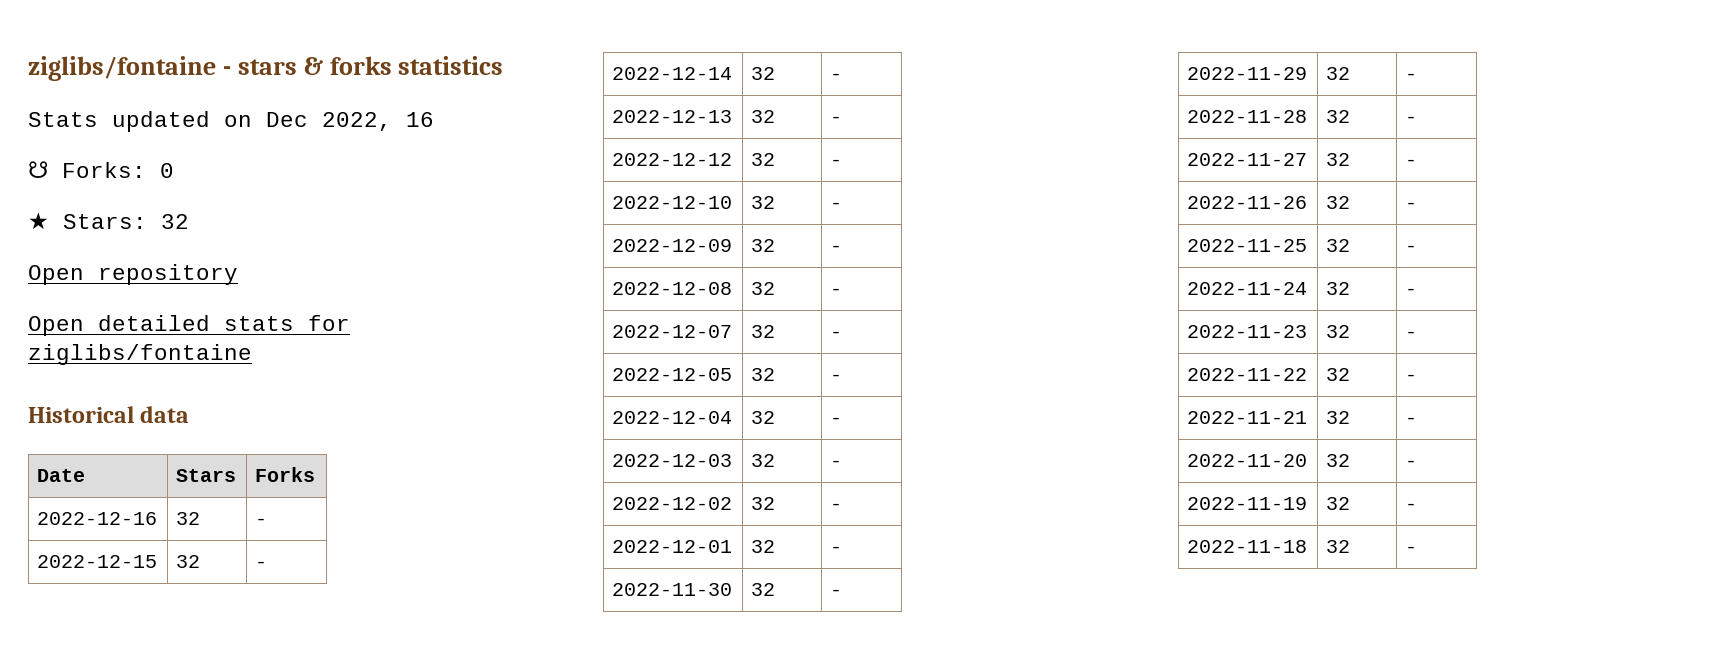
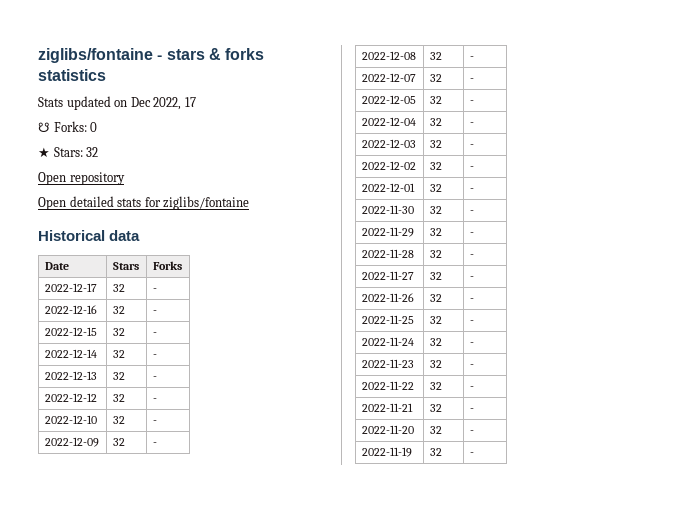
- Stats updated on Dec 2022, 16
+ Stats updated on Dec 2022, 17
+ 2022-12-17 | 32 | -
- 2022-11-18 | 32 | -

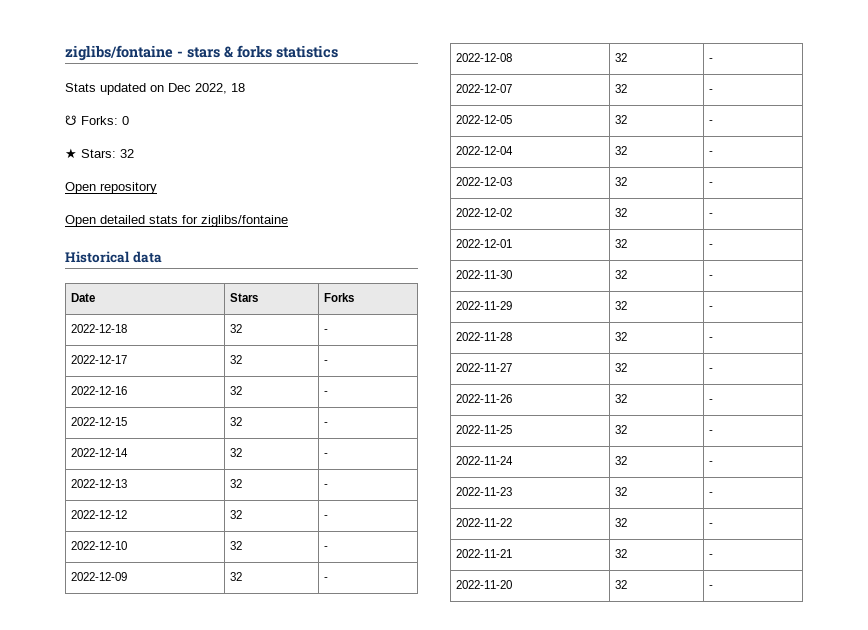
- Stats updated on Dec 2022, 17
+ Stats updated on Dec 2022, 18
+ 2022-12-18 | 32 | -
- 2022-11-19 | 32 | -

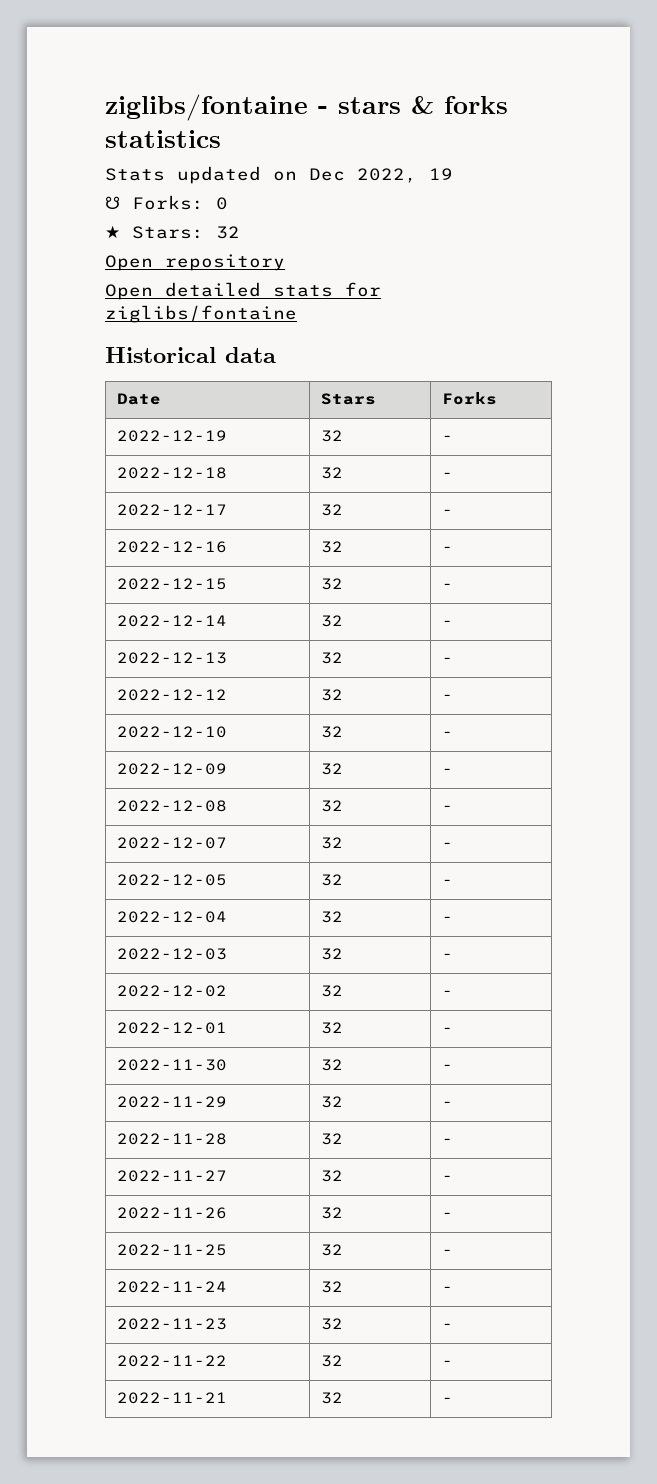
- Stats updated on Dec 2022, 18
+ Stats updated on Dec 2022, 19
+ 2022-12-19 | 32 | -
- 2022-11-20 | 32 | -

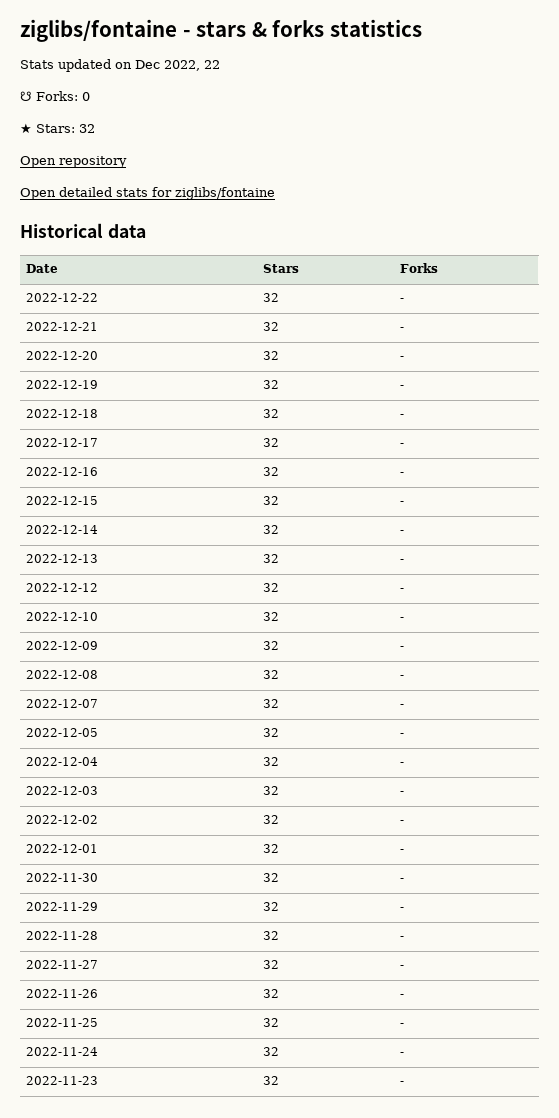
- Stats updated on Dec 2022, 19
+ Stats updated on Dec 2022, 22
+ 2022-12-22 | 32 | -
+ 2022-12-21 | 32 | -
+ 2022-12-20 | 32 | -
- 2022-11-22 | 32 | -
- 2022-11-21 | 32 | -

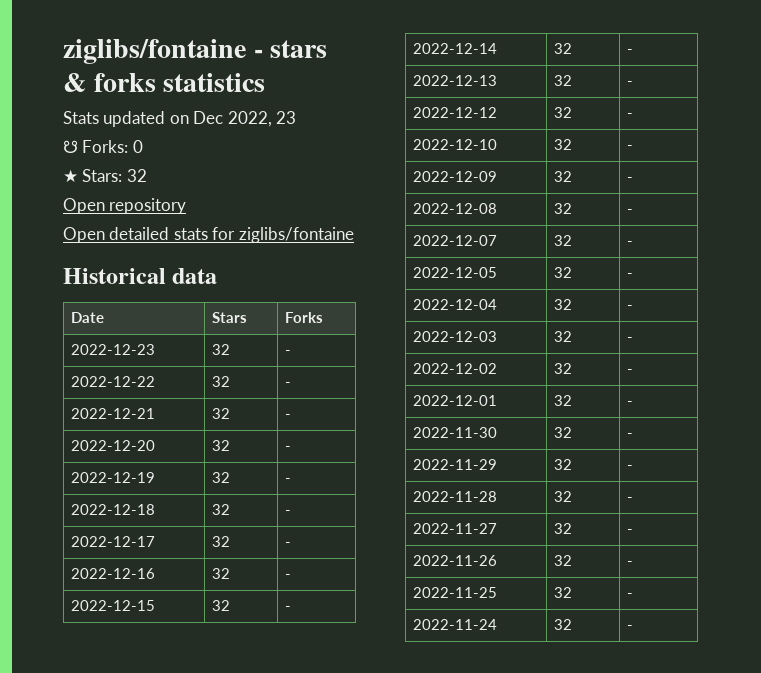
- Stats updated on Dec 2022, 22
+ Stats updated on Dec 2022, 23
+ 2022-12-23 | 32 | -
- 2022-11-23 | 32 | -

